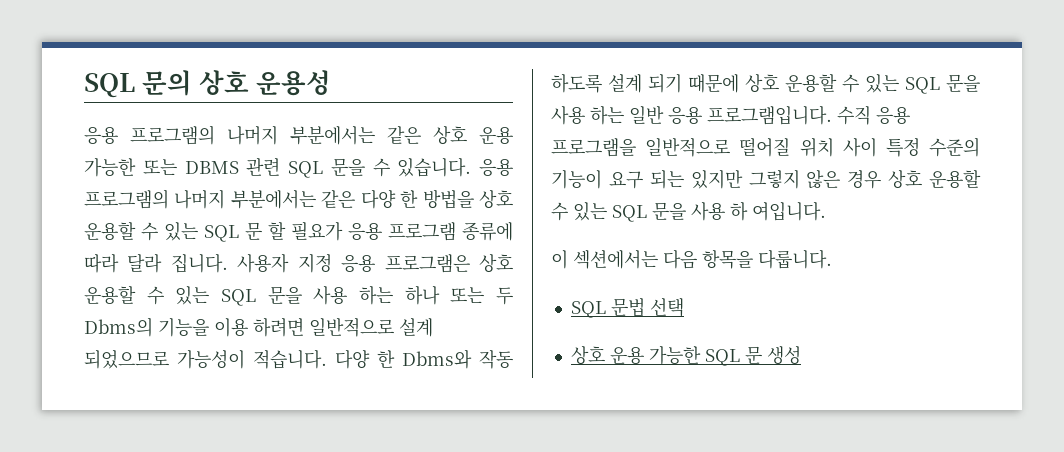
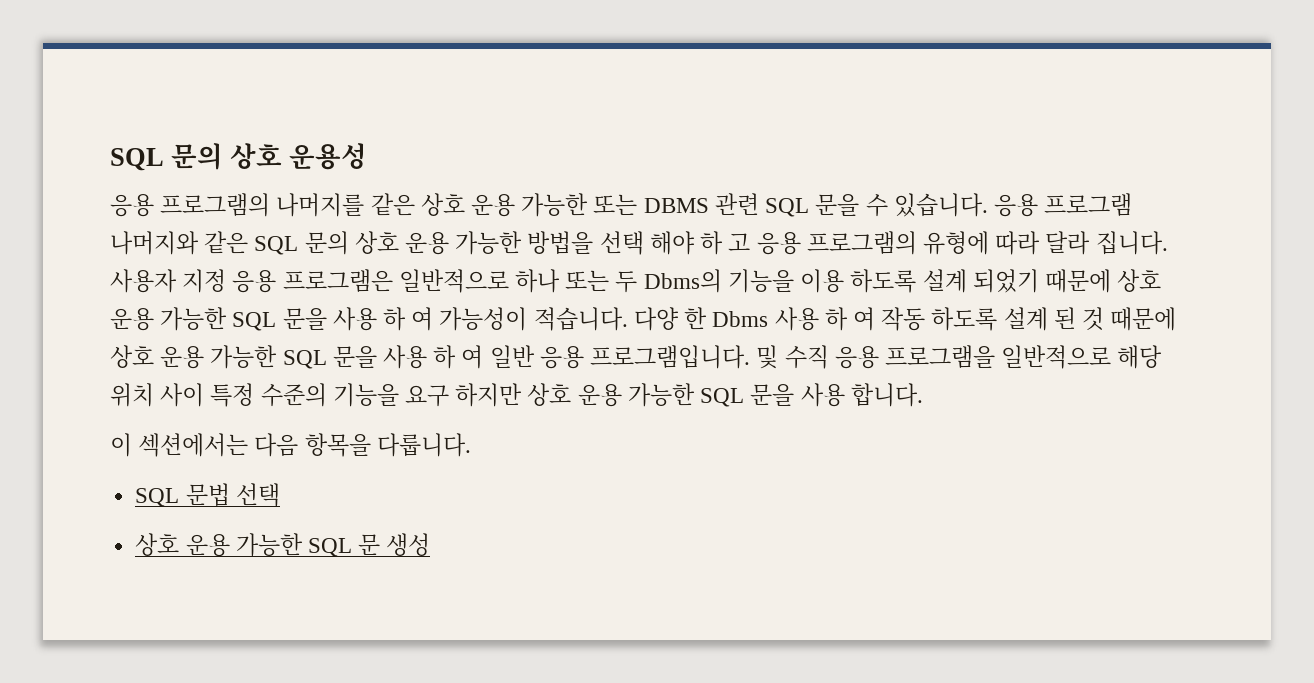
- 응용 프로그램의 나머지 부분에서는 같은 상호 운용 가능한 또는 DBMS 관련 SQL 문을 수 있습니다.
+ 응용 프로그램의 나머지를 같은 상호 운용 가능한 또는 DBMS 관련 SQL 문을 수 있습니다.
- 응용 프로그램의 나머지 부분에서는 같은 다양 한 방법을 상호 운용할 수 있는 SQL 문 할 필요가 응용 프로그램 종류에 따라 달라 집니다.
+ 응용 프로그램 나머지와 같은 SQL 문의 상호 운용 가능한 방법을 선택 해야 하 고 응용 프로그램의 유형에 따라 달라 집니다.
- 사용자 지정 응용 프로그램은 상호 운용할 수 있는 SQL 문을 사용 하는 하나 또는 두 Dbms의 기능을 이용 하려면 일반적으로 설계 되었으므로 가능성이 적습니다. 다양 한 Dbms와 작동 하도록 설계 되기 때문에 상호 운용할 수 있는 SQL 문을 사용 하는 일반 응용 프로그램입니다.
+ 사용자 지정 응용 프로그램은 일반적으로 하나 또는 두 Dbms의 기능을 이용 하도록 설계 되었기 때문에 상호 운용 가능한 SQL 문을 사용 하 여 가능성이 적습니다. 다양 한 Dbms 사용 하 여 작동 하도록 설계 된 것 때문에 상호 운용 가능한 SQL 문을 사용 하 여 일반 응용 프로그램입니다.
- 수직 응용 프로그램을 일반적으로 떨어질 위치 사이 특정 수준의 기능이 요구 되는 있지만 그렇지 않은 경우 상호 운용할 수 있는 SQL 문을 사용 하 여입니다.
+ 및 수직 응용 프로그램을 일반적으로 해당 위치 사이 특정 수준의 기능을 요구 하지만 상호 운용 가능한 SQL 문을 사용 합니다.

